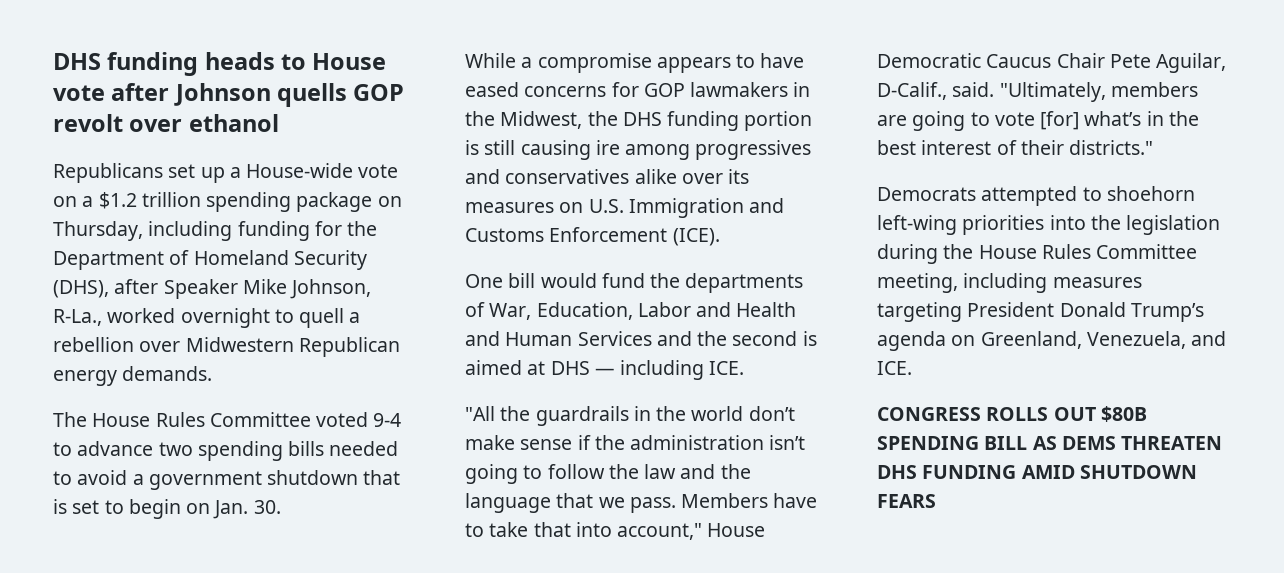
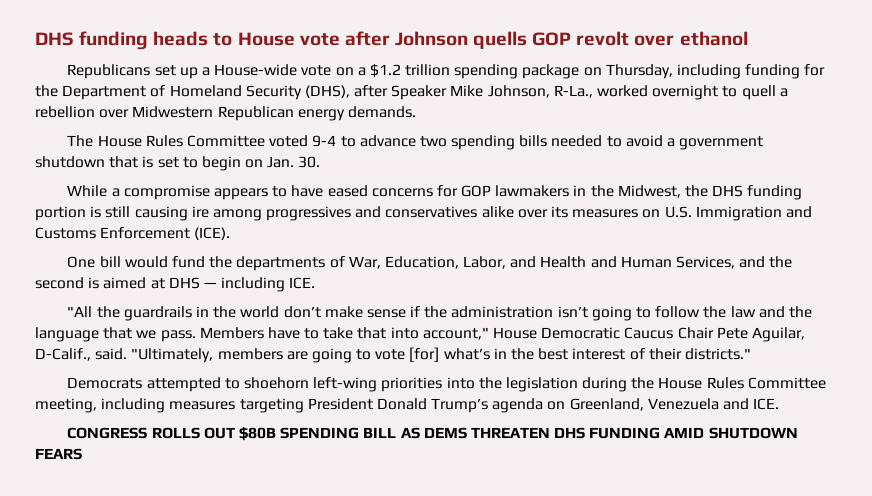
- One bill would fund the departments of War, Education, Labor and Health and Human Services and the second is aimed at DHS — including ICE.
+ One bill would fund the departments of War, Education, Labor, and Health and Human Services, and the second is aimed at DHS — including ICE.
- Democrats attempted to shoehorn left-wing priorities into the legislation during the House Rules Committee meeting, including measures targeting President Donald Trump’s agenda on Greenland, Venezuela, and ICE.
+ Democrats attempted to shoehorn left-wing priorities into the legislation during the House Rules Committee meeting, including measures targeting President Donald Trump’s agenda on Greenland, Venezuela and ICE.

